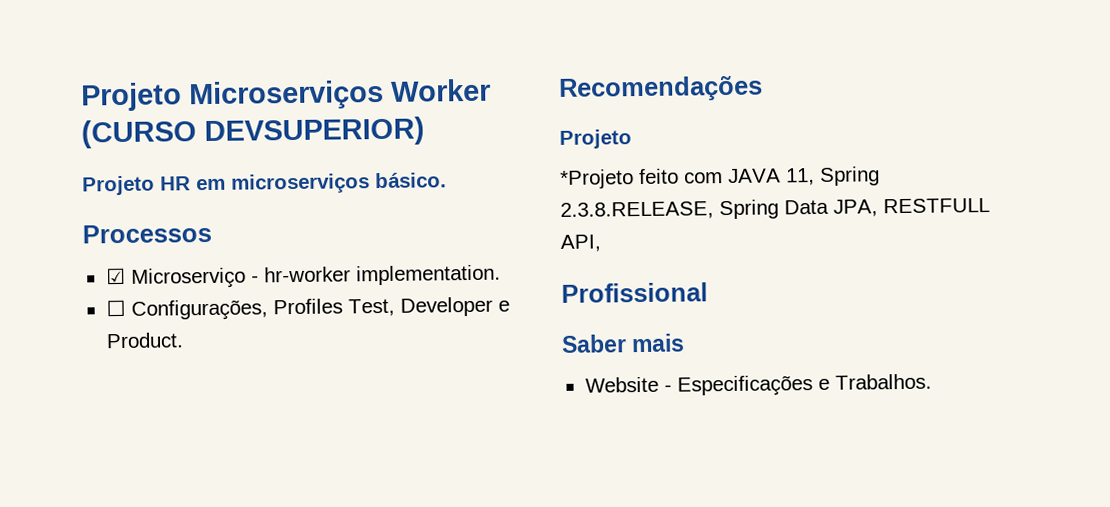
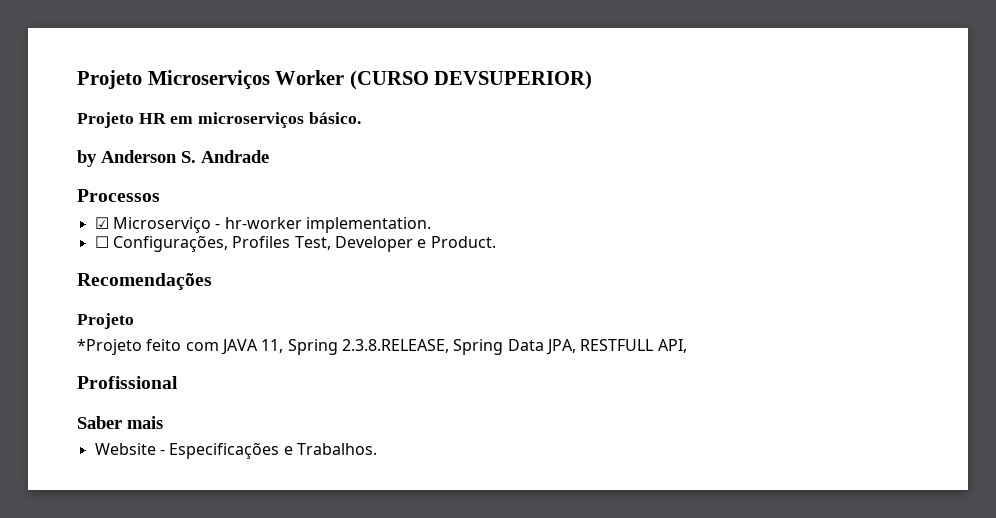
+ by Anderson S. Andrade

